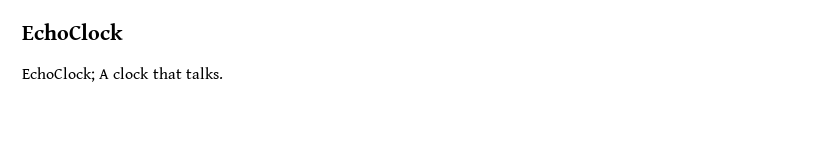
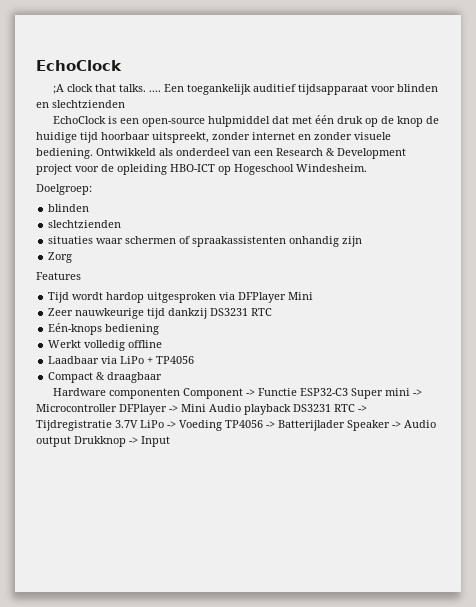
- EchoClock; A clock that talks.
+ ;A clock that talks. .... Een toegankelijk auditief tijdsapparaat voor blinden en slechtzienden
+ EchoClock is een open-source hulpmiddel dat met één druk op de knop de huidige tijd hoorbaar uitspreekt, zonder internet en zonder visuele bediening. Ontwikkeld als onderdeel van een Research & Development project voor de opleiding HBO-ICT op Hogeschool Windesheim.
+ Doelgroep:
+ blinden
+ slechtzienden
+ situaties waar schermen of spraakassistenten onhandig zijn
+ Zorg
+ Features
+ Tijd wordt hardop uitgesproken via DFPlayer Mini
+ Zeer nauwkeurige tijd dankzij DS3231 RTC
+ Eén-knops bediening
+ Werkt volledig offline
+ Laadbaar via LiPo + TP4056
+ Compact & draagbaar
+ Hardware componenten Component -> Functie ESP32-C3 Super mini -> Microcontroller DFPlayer -> Mini Audio playback DS3231 RTC -> Tijdregistratie 3.7V LiPo -> Voeding TP4056 -> Batterijlader Speaker -> Audio output Drukknop -> Input

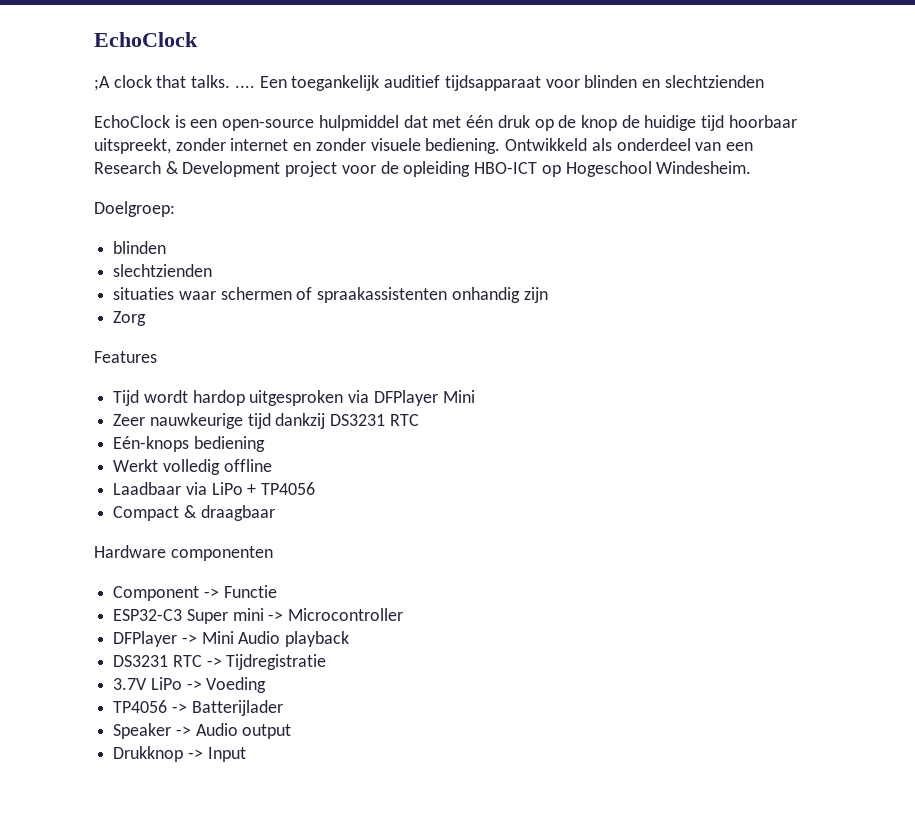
- Hardware componenten Component -> Functie ESP32-C3 Super mini -> Microcontroller DFPlayer -> Mini Audio playback DS3231 RTC -> Tijdregistratie 3.7V LiPo -> Voeding TP4056 -> Batterijlader Speaker -> Audio output Drukknop -> Input
+ Hardware componenten
+ Component -> Functie
+ ESP32-C3 Super mini -> Microcontroller
+ DFPlayer -> Mini Audio playback
+ DS3231 RTC -> Tijdregistratie
+ 3.7V LiPo -> Voeding
+ TP4056 -> Batterijlader
+ Speaker -> Audio output
+ Drukknop -> Input

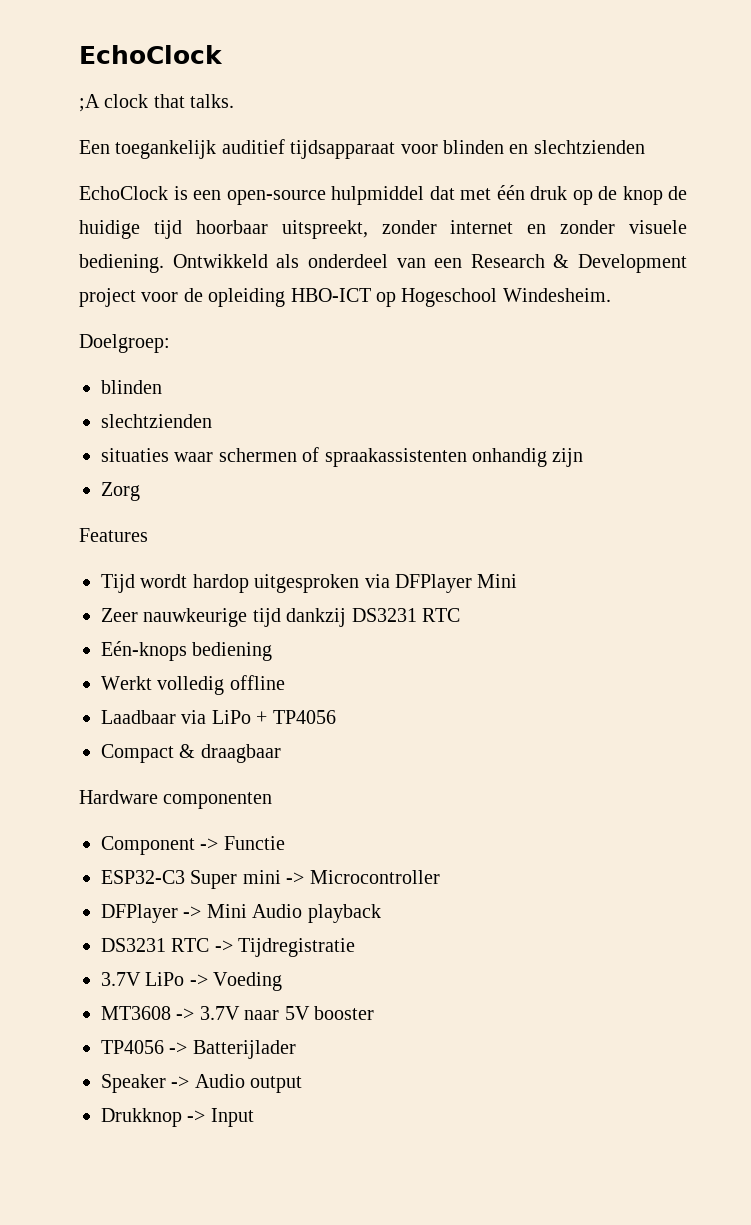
- ;A clock that talks. .... Een toegankelijk auditief tijdsapparaat voor blinden en slechtzienden
+ ;A clock that talks.
+ Een toegankelijk auditief tijdsapparaat voor blinden en slechtzienden
+ MT3608 -> 3.7V naar 5V booster

